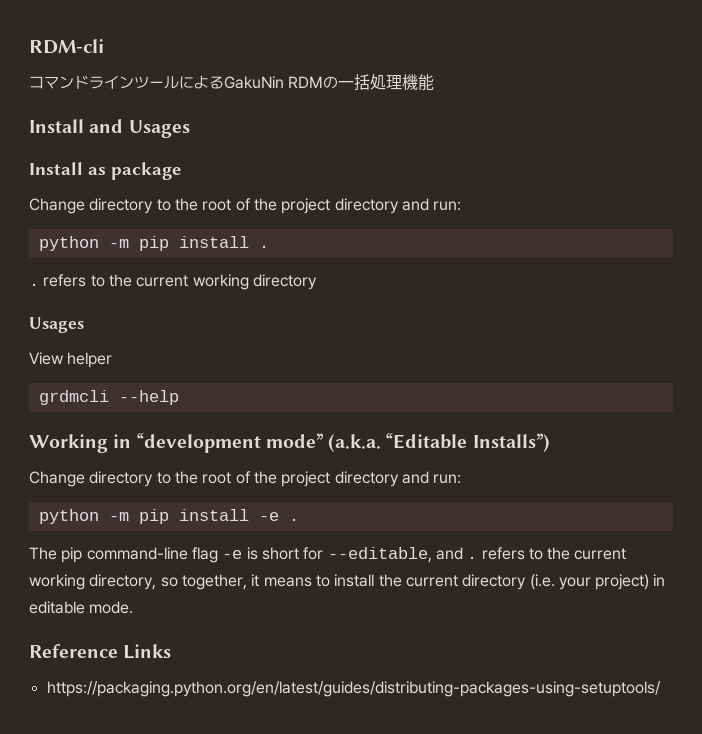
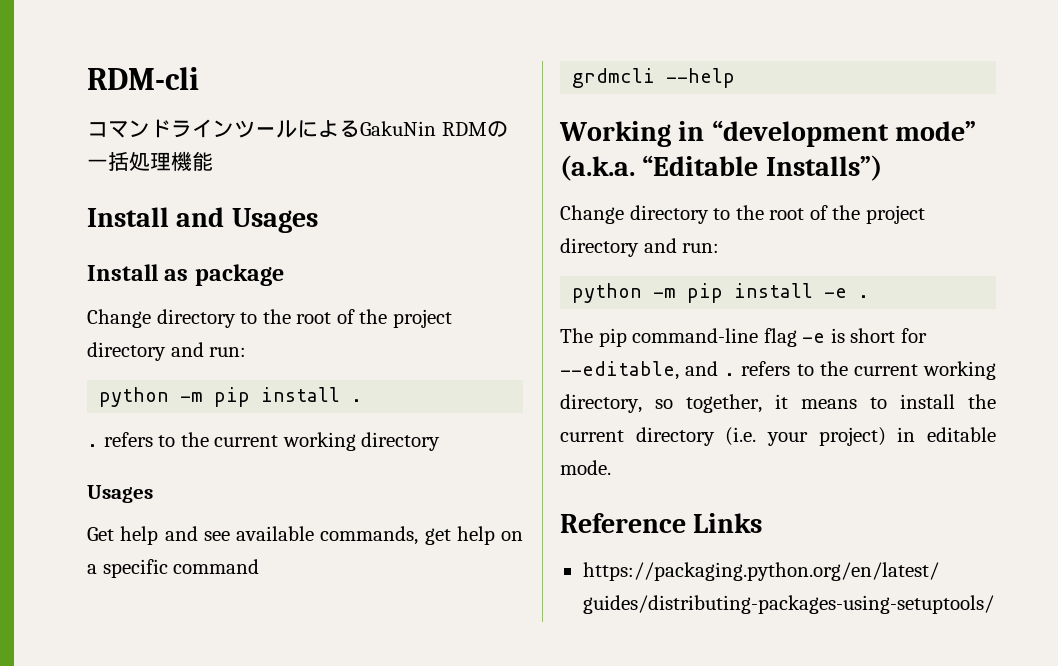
- View helper
+ Get help and see available commands, get help on a specific command

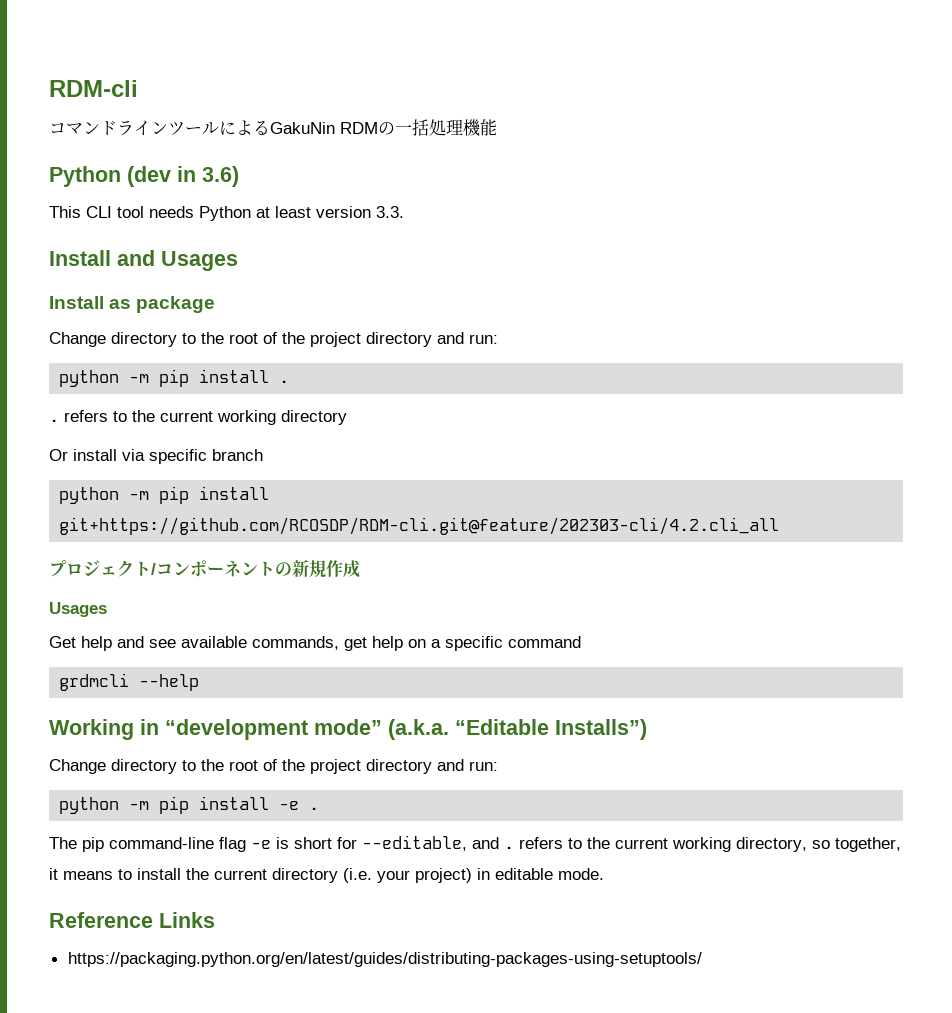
+ Python (dev in 3.6)
+ This CLI tool needs Python at least version 3.3.
+ Or install via specific branch
+ python -m pip install git+https://github.com/RCOSDP/RDM-cli.git@feature/202303-cli/4.2.cli_all
+ プロジェクト/コンポーネントの新規作成

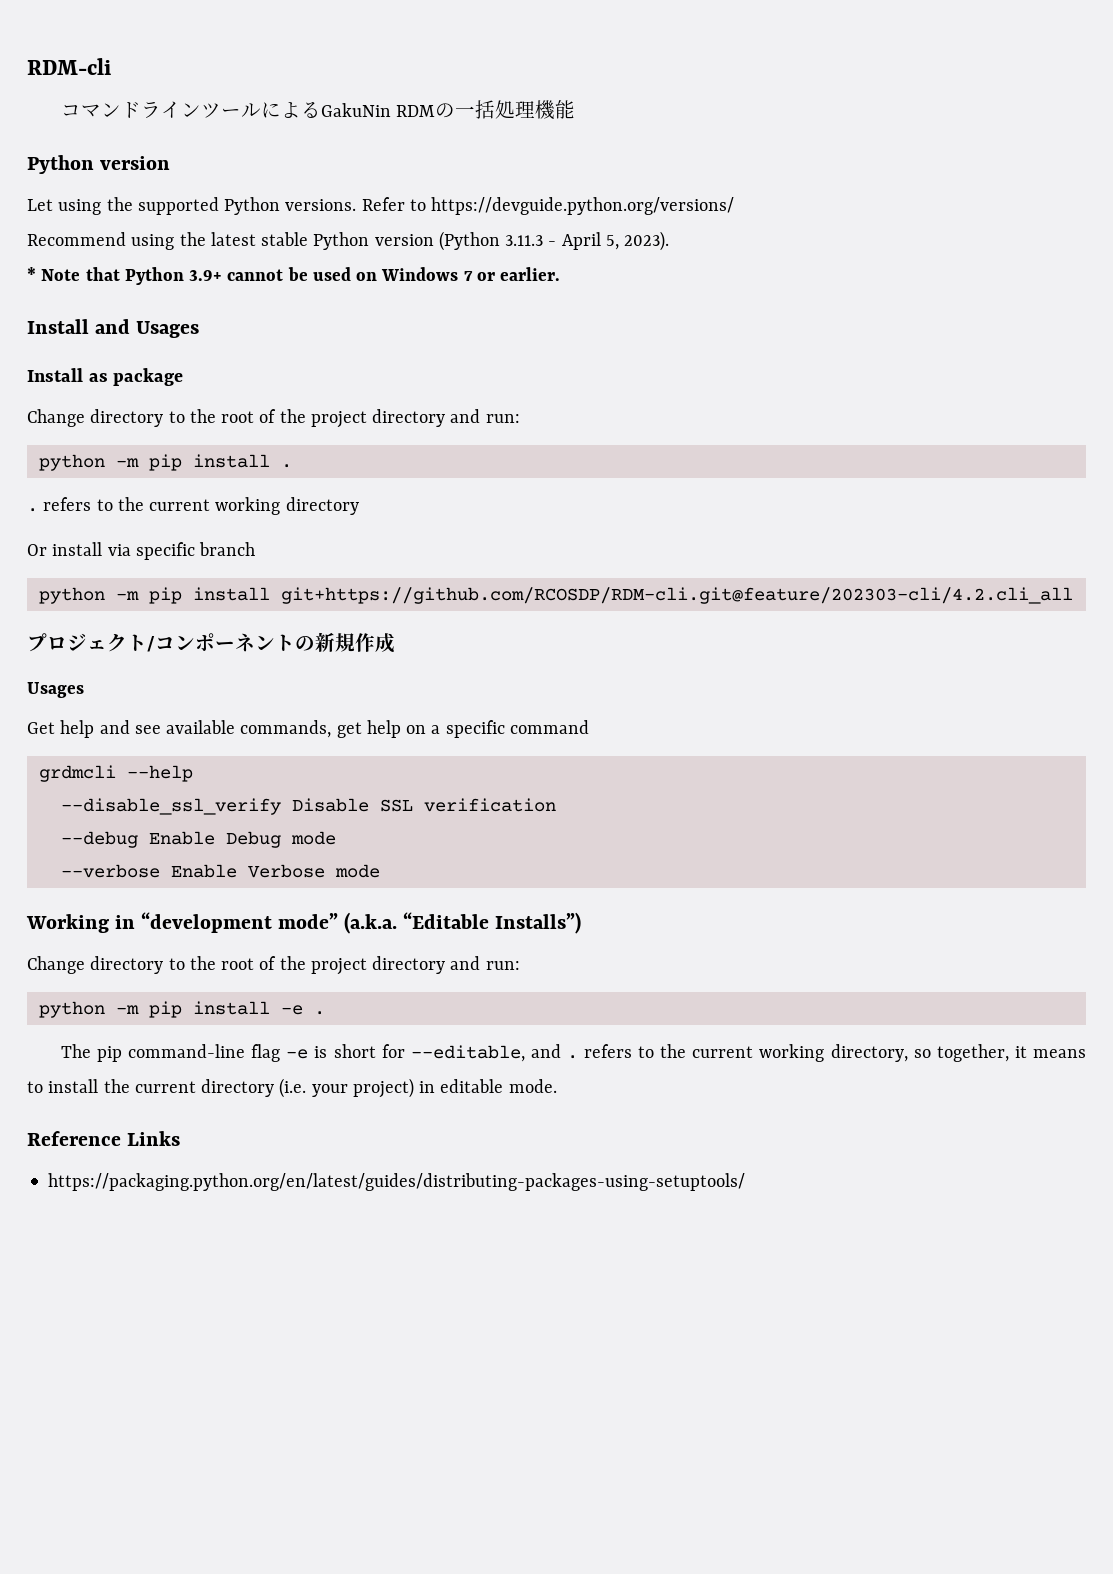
  コマンドラインツールによるGakuNin RDMの一括処理機能
- Python (dev in 3.6)
- This CLI tool needs Python at least version 3.3.
+ Python version
+ Let using the supported Python versions. Refer to https://devguide.python.org/versions/
+ Recommend using the latest stable Python version (Python 3.11.3 - April 5, 2023).
+ * Note that Python 3.9+ cannot be used on Windows 7 or earlier.
+ --disable_ssl_verify Disable SSL verification
+ --debug Enable Debug mode
+ --verbose Enable Verbose mode

